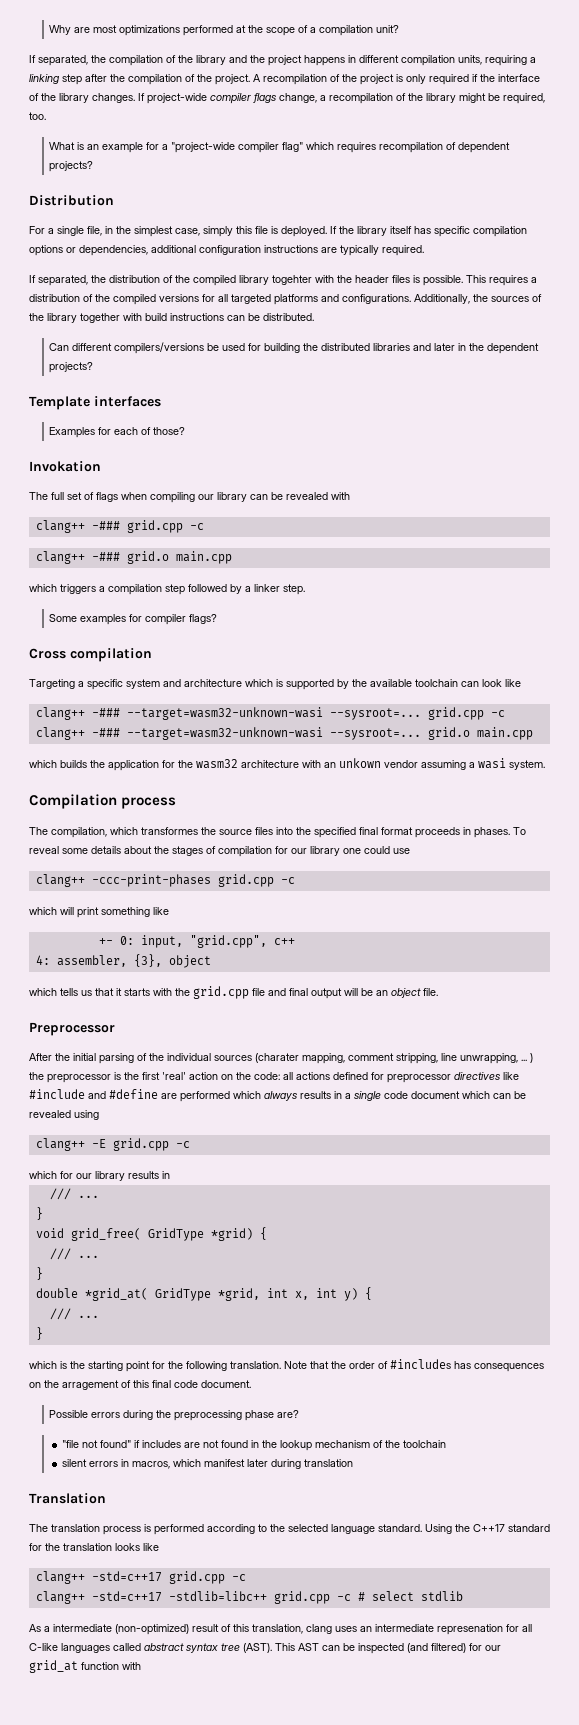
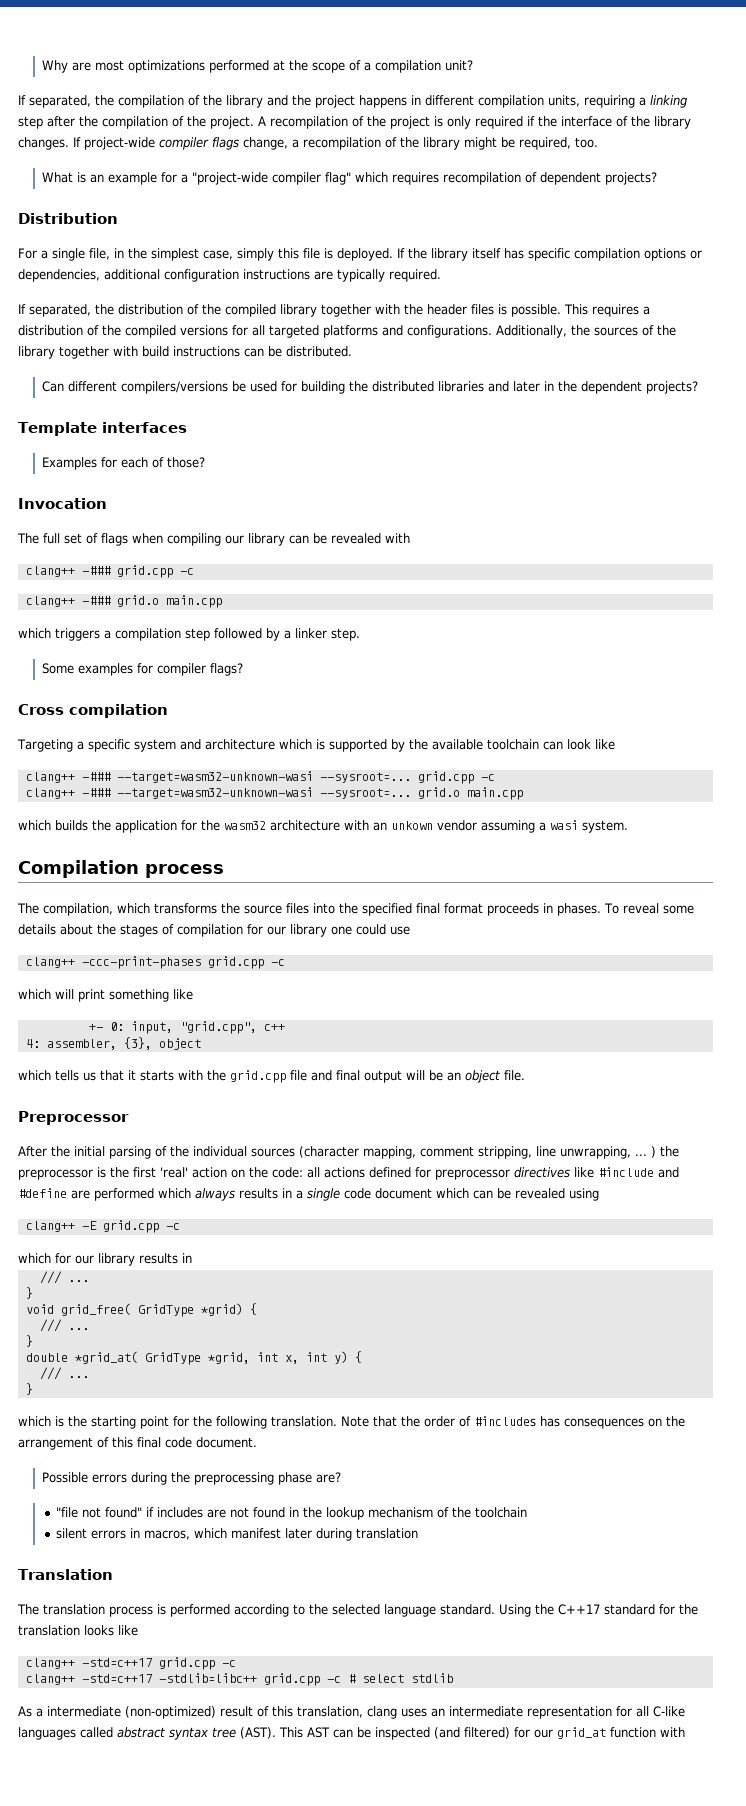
- If separated, the distribution of the compiled library togehter with the header files is possible.
+ If separated, the distribution of the compiled library together with the header files is possible.
- Invokation
+ Invocation
- The compilation, which transformes the source files into the specified final format proceeds in phases.
+ The compilation, which transforms the source files into the specified final format proceeds in phases.
- After the initial parsing of the individual sources (charater mapping, comment stripping, line unwrapping, ... ) the preprocessor is the first 'real' action on the code: all actions defined for preprocessor directives like #include and #define are performed which always results in a single code document which can be revealed using
+ After the initial parsing of the individual sources (character mapping, comment stripping, line unwrapping, ... ) the preprocessor is the first 'real' action on the code: all actions defined for preprocessor directives like #include and #define are performed which always results in a single code document which can be revealed using
- Note that the order of #includes has consequences on the arragement of this final code document.
+ Note that the order of #includes has consequences on the arrangement of this final code document.
- As a intermediate (non-optimized) result of this translation, clang uses an intermediate represenation for all C-like languages called abstract syntax tree (AST).
+ As a intermediate (non-optimized) result of this translation, clang uses an intermediate representation for all C-like languages called abstract syntax tree (AST).

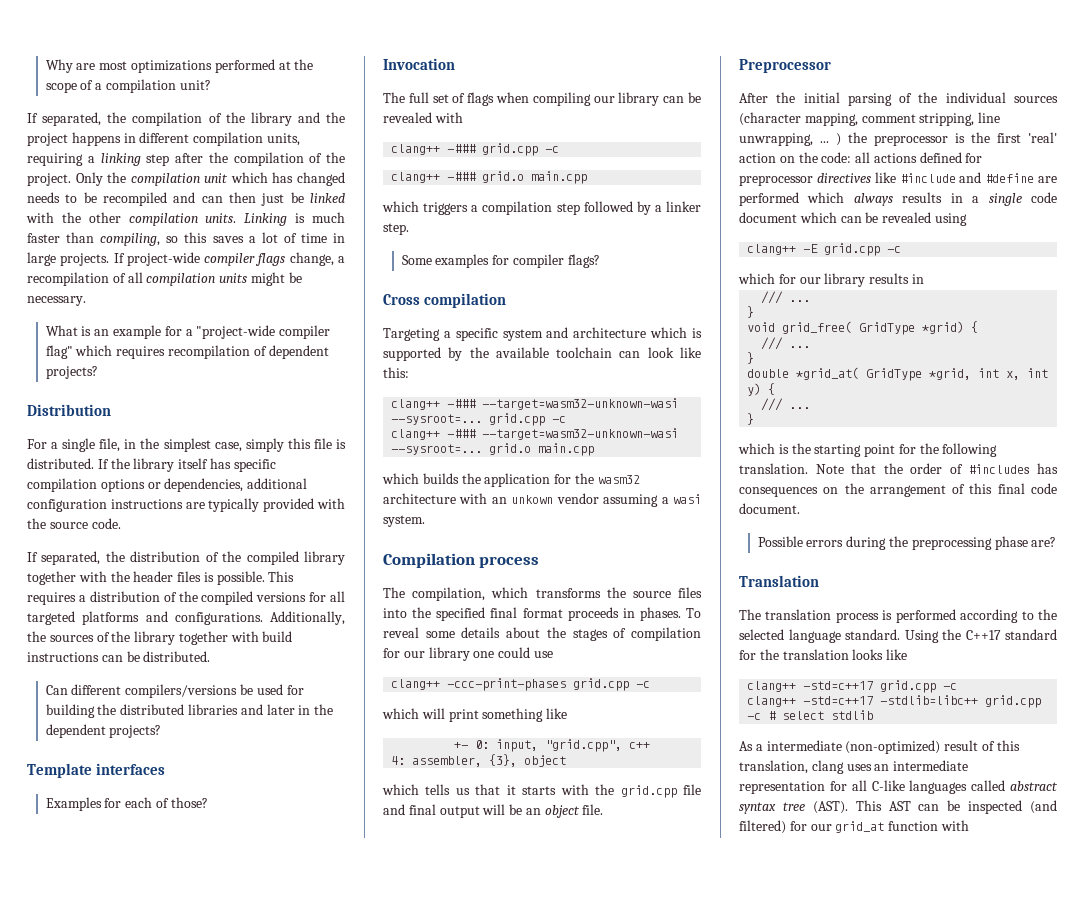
- A recompilation of the project is only required if the interface of the library changes.
+ Only the compilation unit which has changed needs to be recompiled and can then just be linked with the other compilation units. Linking is much faster than compiling, so this saves a lot of time in large projects.
- If project-wide compiler flags change, a recompilation of the library might be required, too.
+ If project-wide compiler flags change, a recompilation of all compilation units might be necessary.
- For a single file, in the simplest case, simply this file is deployed.
+ For a single file, in the simplest case, simply this file is distributed.
- If the library itself has specific compilation options or dependencies, additional configuration instructions are typically required.
+ If the library itself has specific compilation options or dependencies, additional configuration instructions are typically provided with the source code.
- Targeting a specific system and architecture which is supported by the available toolchain can look like
+ Targeting a specific system and architecture which is supported by the available toolchain can look like this:
- "file not found" if includes are not found in the lookup mechanism of the toolchain
- silent errors in macros, which manifest later during translation

